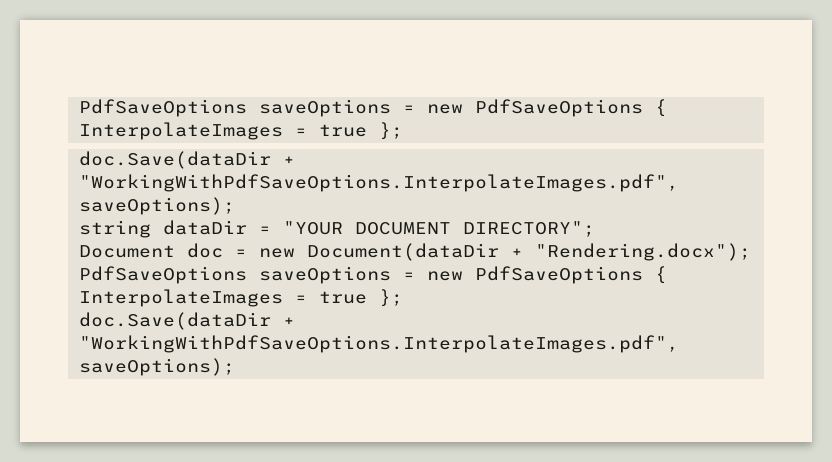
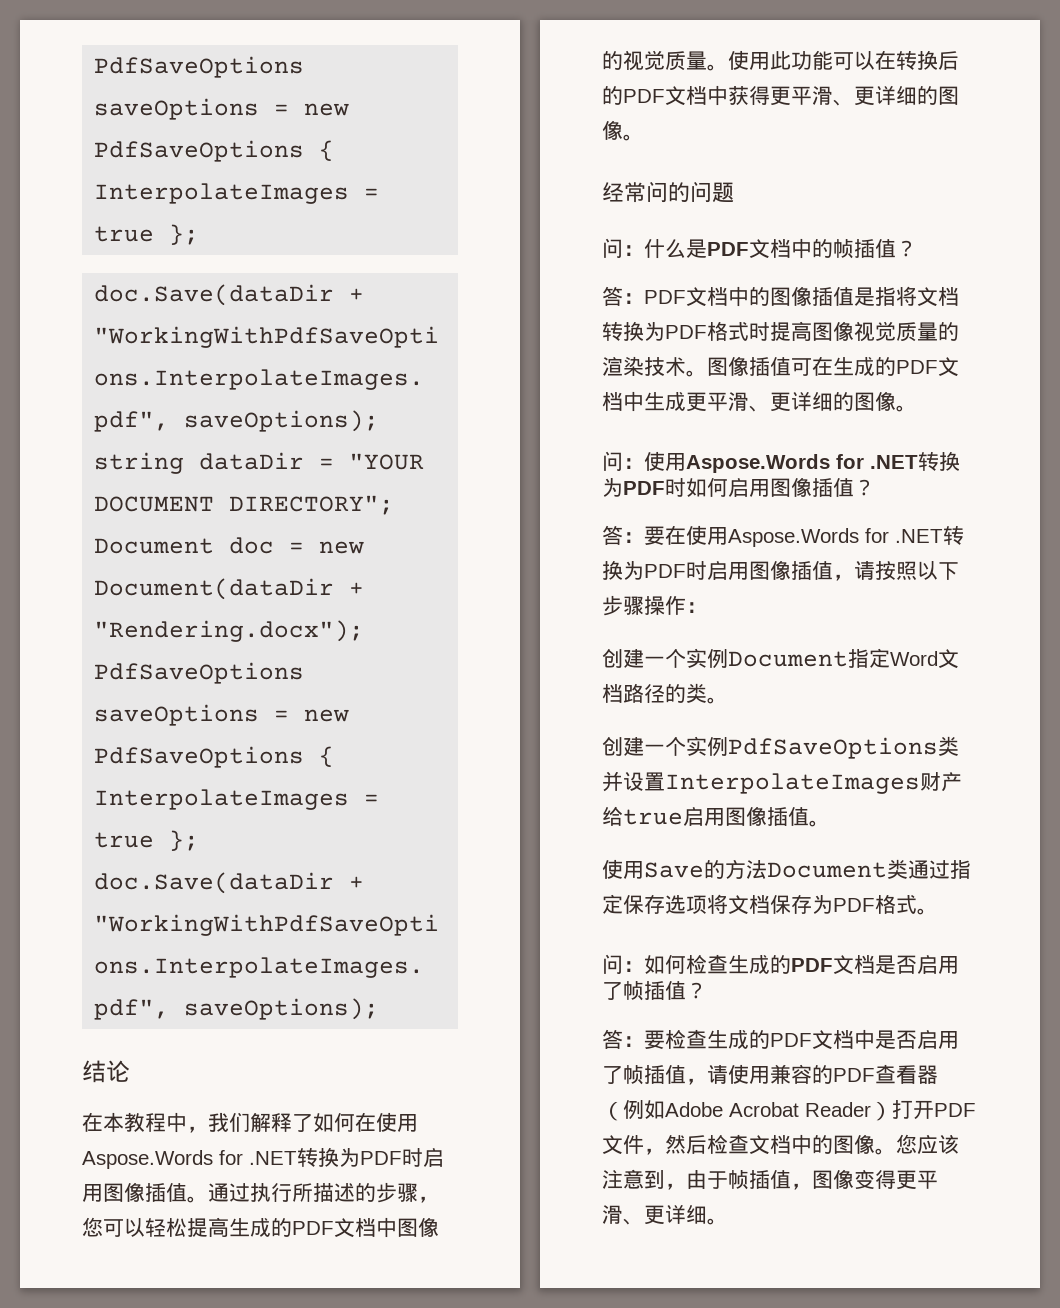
+ 结论
+ 在本教程中，我们解释了如何在使用Aspose.Words for .NET转换为PDF时启用图像插值。通过执行所描述的步骤，您可以轻松提高生成的PDF文档中图像的视觉质量。使用此功能可以在转换后的PDF文档中获得更平滑、更详细的图像。
+ 经常问的问题
+ 问：什么是PDF文档中的帧插值？
+ 答：PDF文档中的图像插值是指将文档转换为PDF格式时提高图像视觉质量的渲染技术。图像插值可在生成的PDF文档中生成更平滑、更详细的图像。
+ 问：使用Aspose.Words for .NET转换为PDF时如何启用图像插值？
+ 答：要在使用Aspose.Words for .NET转换为PDF时启用图像插值，请按照以下步骤操作：
+ 创建一个实例Document指定Word文档路径的类。
+ 创建一个实例PdfSaveOptions类并设置InterpolateImages财产给true启用图像插值。
+ 使用Save的方法Document类通过指定保存选项将文档保存为PDF格式。
+ 问：如何检查生成的PDF文档是否启用了帧插值？
+ 答：要检查生成的PDF文档中是否启用了帧插值，请使用兼容的PDF查看器（例如Adobe Acrobat Reader）打开PDF文件，然后检查文档中的图像。您应该注意到，由于帧插值，图像变得更平滑、更详细。

